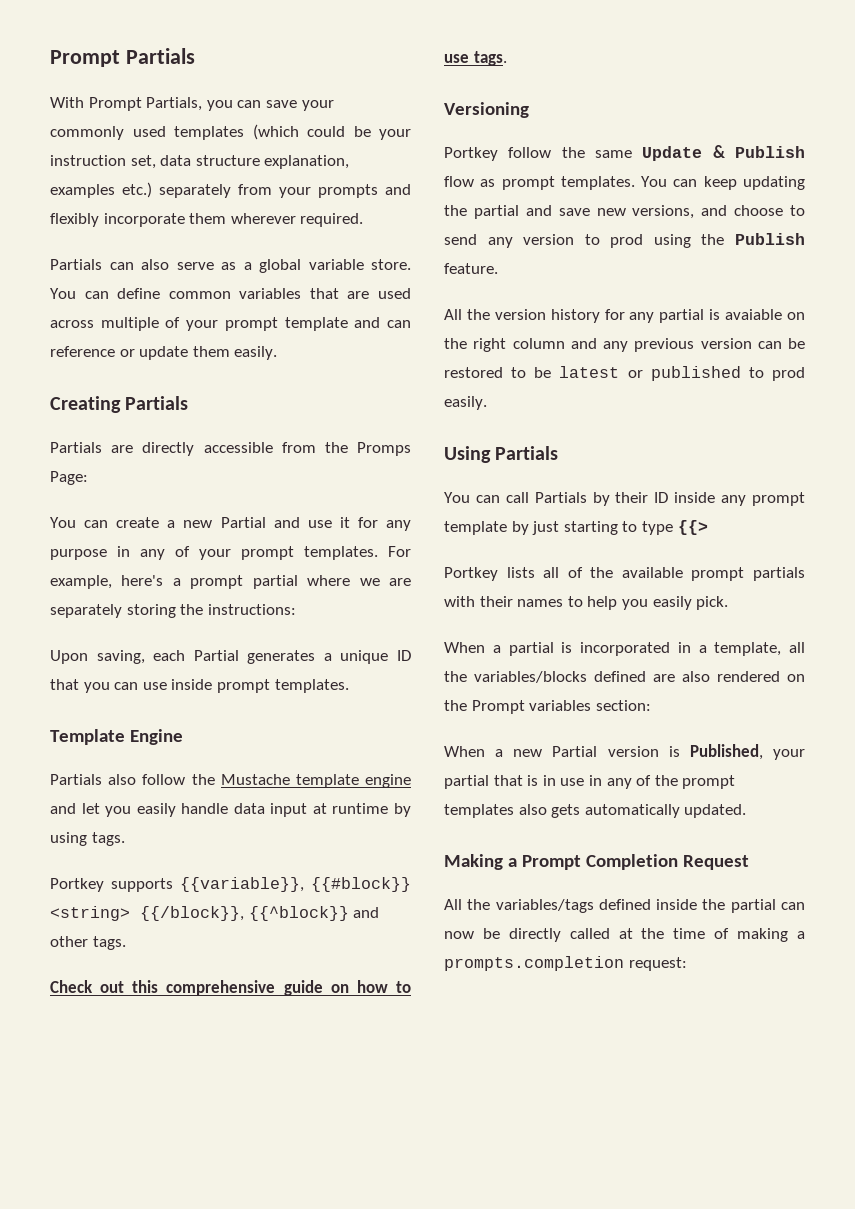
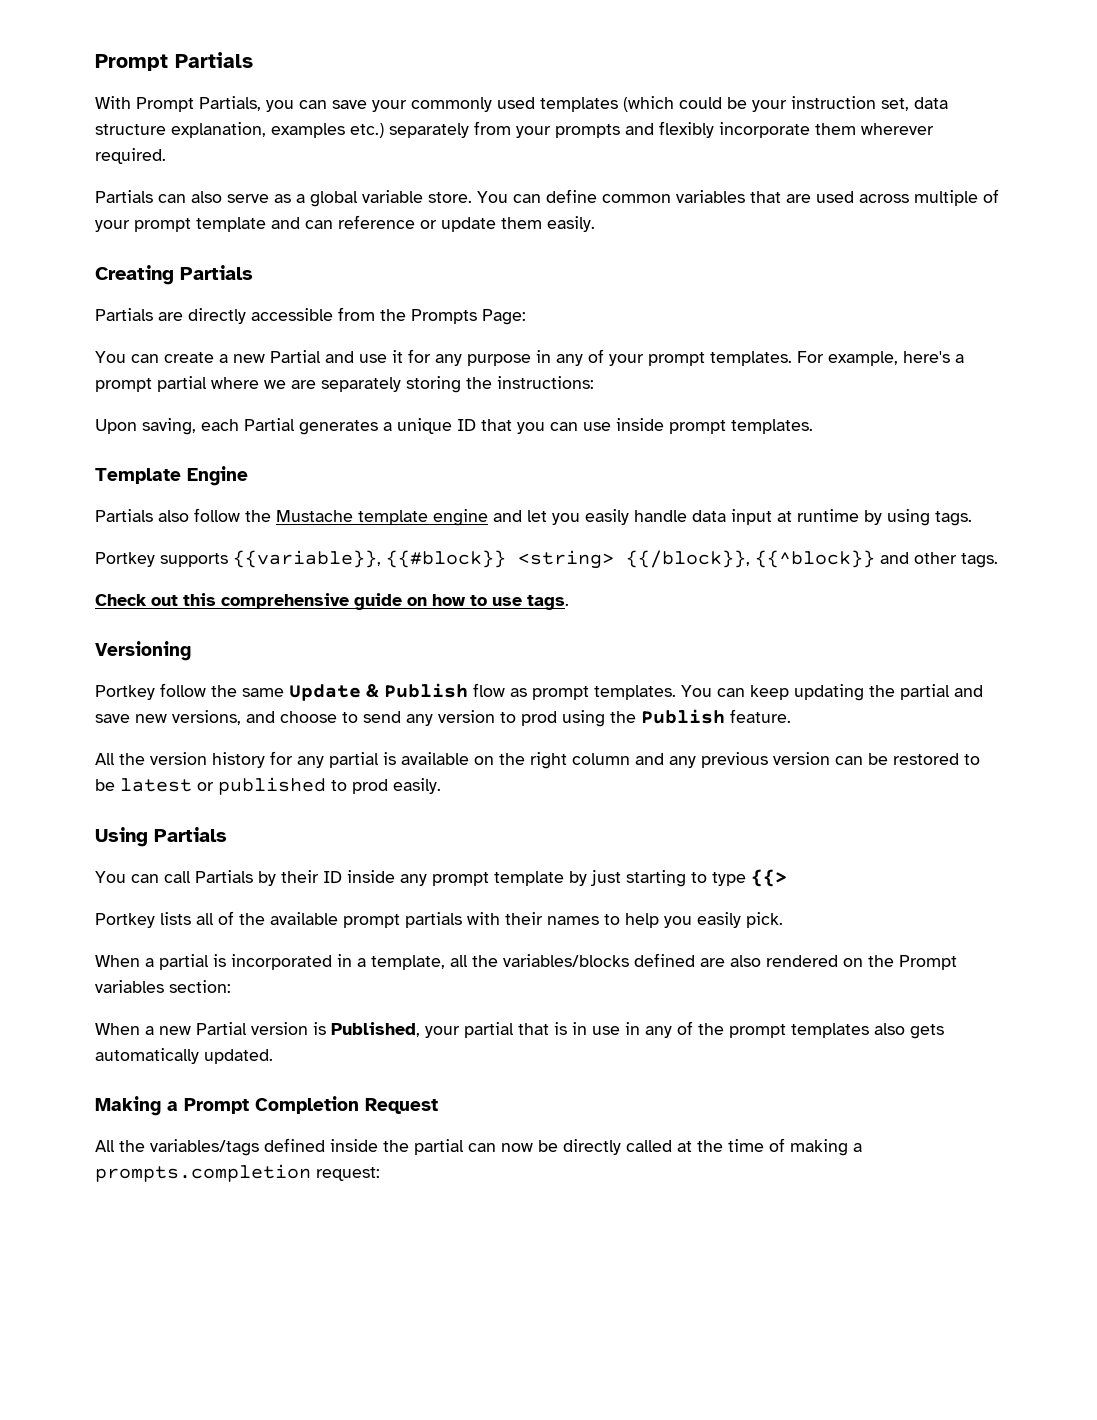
- Partials are directly accessible from the Promps Page:
+ Partials are directly accessible from the Prompts Page:
- All the version history for any partial is avaiable on the right column and any previous version can be restored to be latest or published to prod easily.
+ All the version history for any partial is available on the right column and any previous version can be restored to be latest or published to prod easily.

